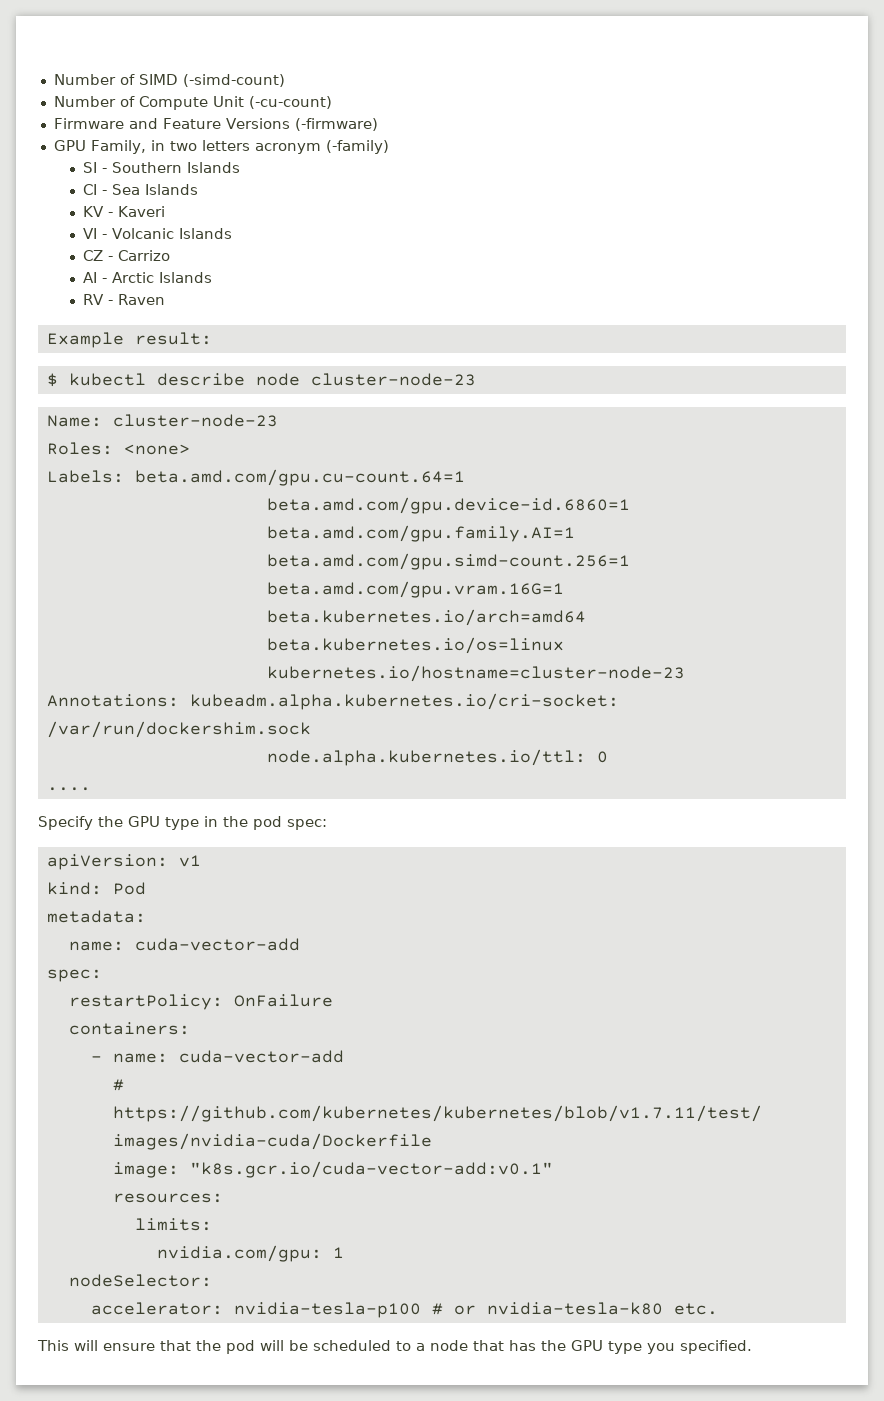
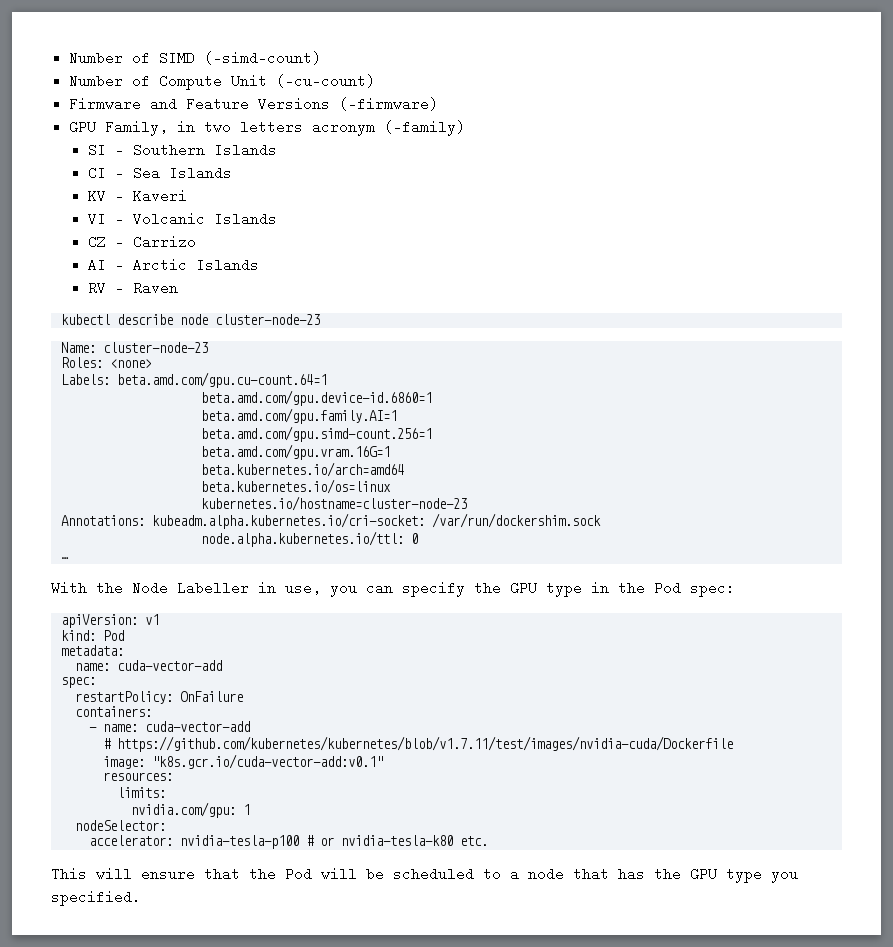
- Example result:
- $ kubectl describe node cluster-node-23
+ kubectl describe node cluster-node-23
- ....
- Specify the GPU type in the pod spec:
+ …
+ With the Node Labeller in use, you can specify the GPU type in the Pod spec:
- This will ensure that the pod will be scheduled to a node that has the GPU type you specified.
+ This will ensure that the Pod will be scheduled to a node that has the GPU type you specified.

